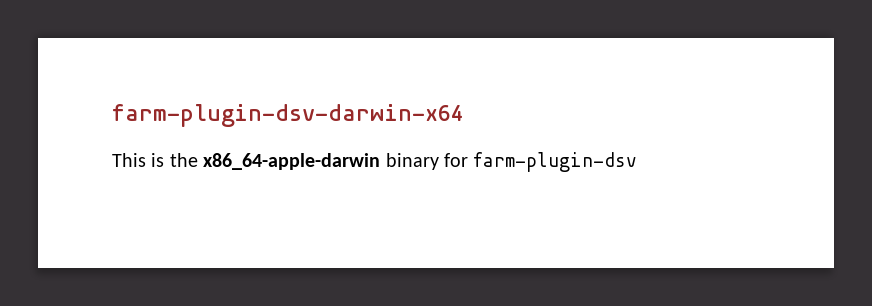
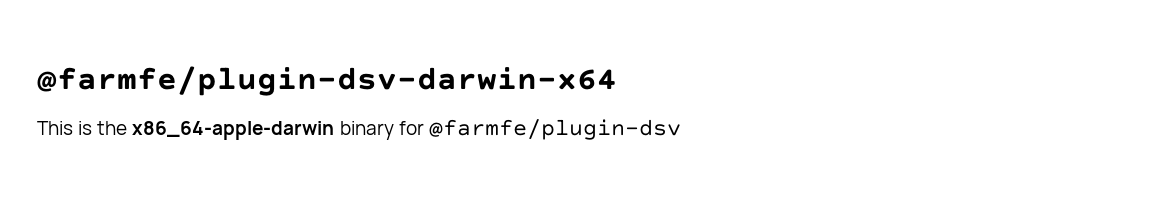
- farm-plugin-dsv-darwin-x64
+ @farmfe/plugin-dsv-darwin-x64
- This is the x86_64-apple-darwin binary for farm-plugin-dsv
+ This is the x86_64-apple-darwin binary for @farmfe/plugin-dsv

